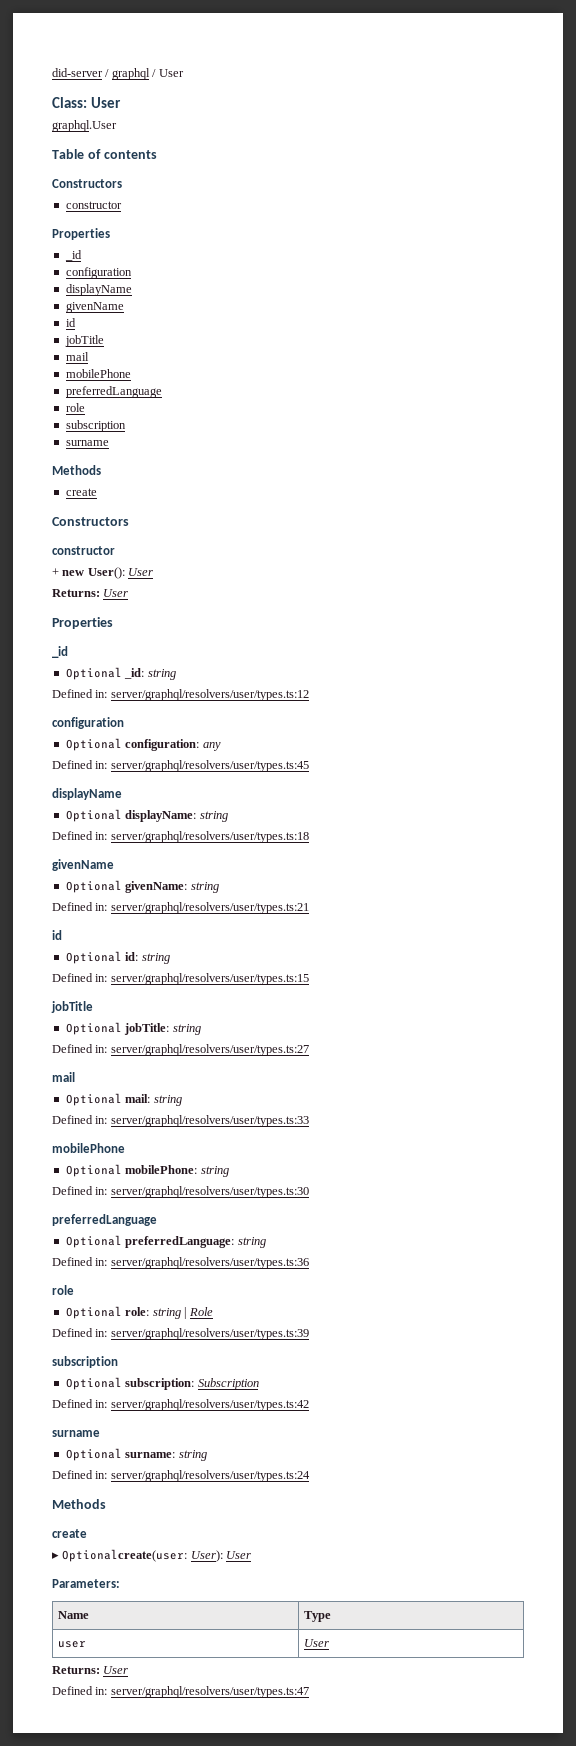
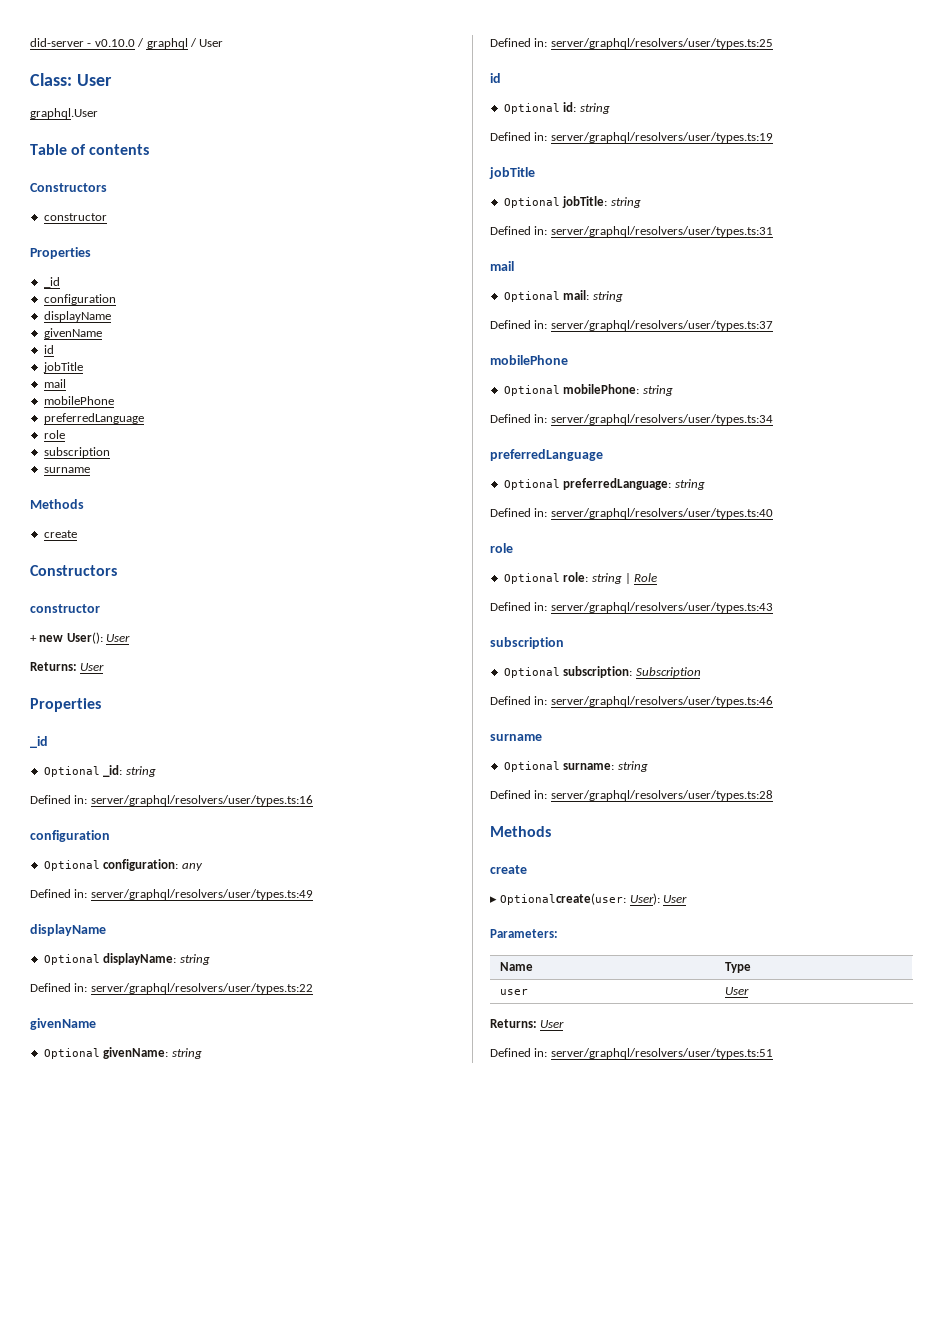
- did-server / graphql / User
+ did-server - v0.10.0 / graphql / User
- Defined in: server/graphql/resolvers/user/types.ts:12
+ Defined in: server/graphql/resolvers/user/types.ts:16
- Defined in: server/graphql/resolvers/user/types.ts:45
+ Defined in: server/graphql/resolvers/user/types.ts:49
- Defined in: server/graphql/resolvers/user/types.ts:18
+ Defined in: server/graphql/resolvers/user/types.ts:22
- Defined in: server/graphql/resolvers/user/types.ts:21
+ Defined in: server/graphql/resolvers/user/types.ts:25
- Defined in: server/graphql/resolvers/user/types.ts:15
+ Defined in: server/graphql/resolvers/user/types.ts:19
- Defined in: server/graphql/resolvers/user/types.ts:27
+ Defined in: server/graphql/resolvers/user/types.ts:31
- Defined in: server/graphql/resolvers/user/types.ts:33
+ Defined in: server/graphql/resolvers/user/types.ts:37
- Defined in: server/graphql/resolvers/user/types.ts:30
+ Defined in: server/graphql/resolvers/user/types.ts:34
- Defined in: server/graphql/resolvers/user/types.ts:36
+ Defined in: server/graphql/resolvers/user/types.ts:40
- Defined in: server/graphql/resolvers/user/types.ts:39
+ Defined in: server/graphql/resolvers/user/types.ts:43
- Defined in: server/graphql/resolvers/user/types.ts:42
+ Defined in: server/graphql/resolvers/user/types.ts:46
- Defined in: server/graphql/resolvers/user/types.ts:24
+ Defined in: server/graphql/resolvers/user/types.ts:28
- Defined in: server/graphql/resolvers/user/types.ts:47
+ Defined in: server/graphql/resolvers/user/types.ts:51

